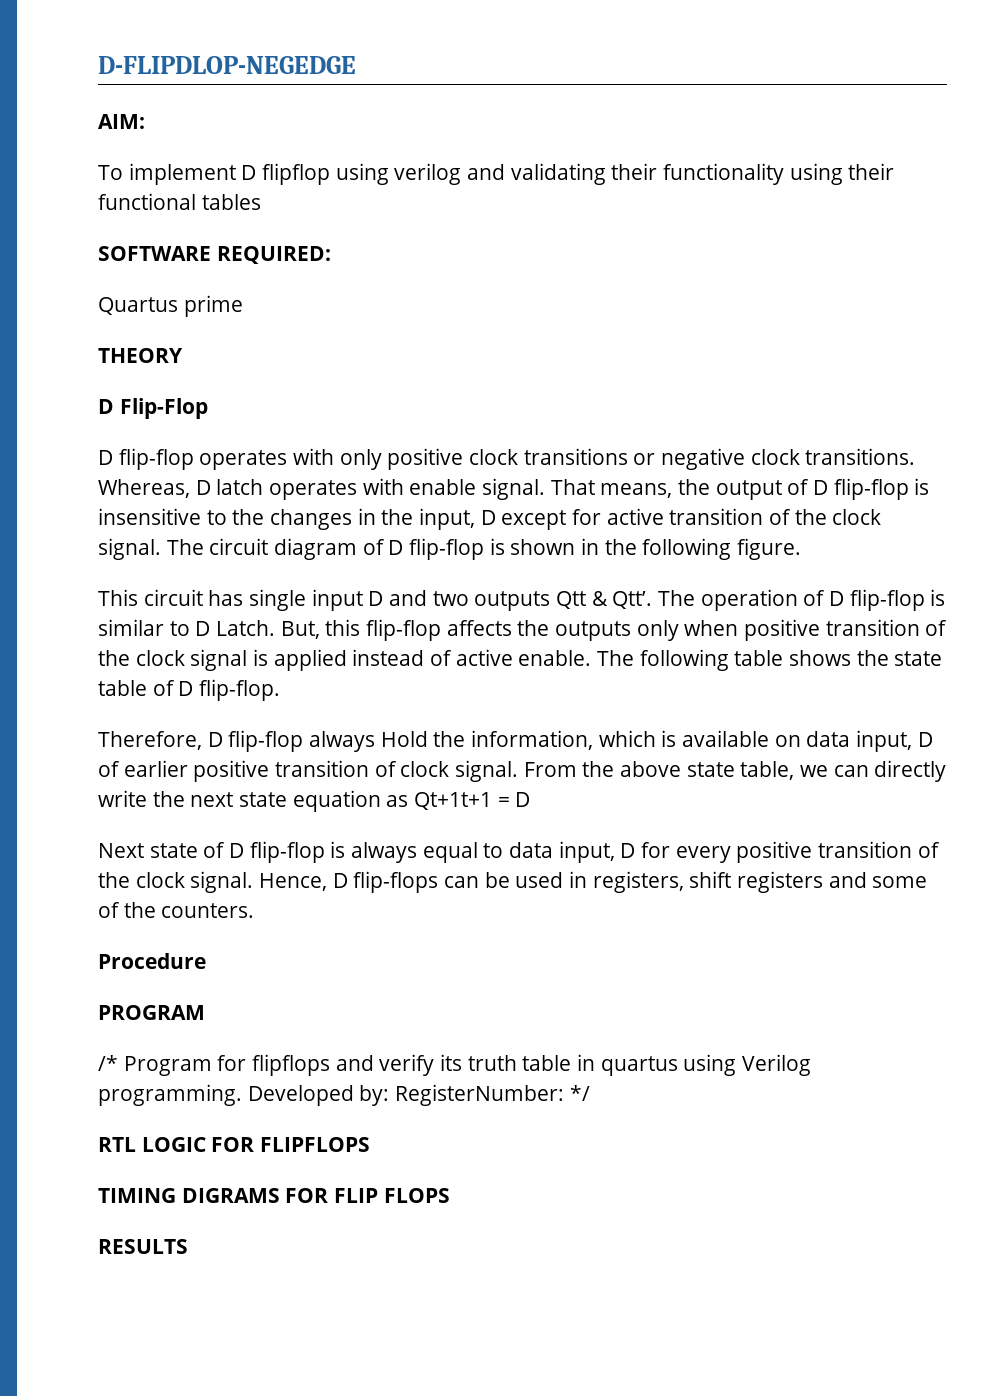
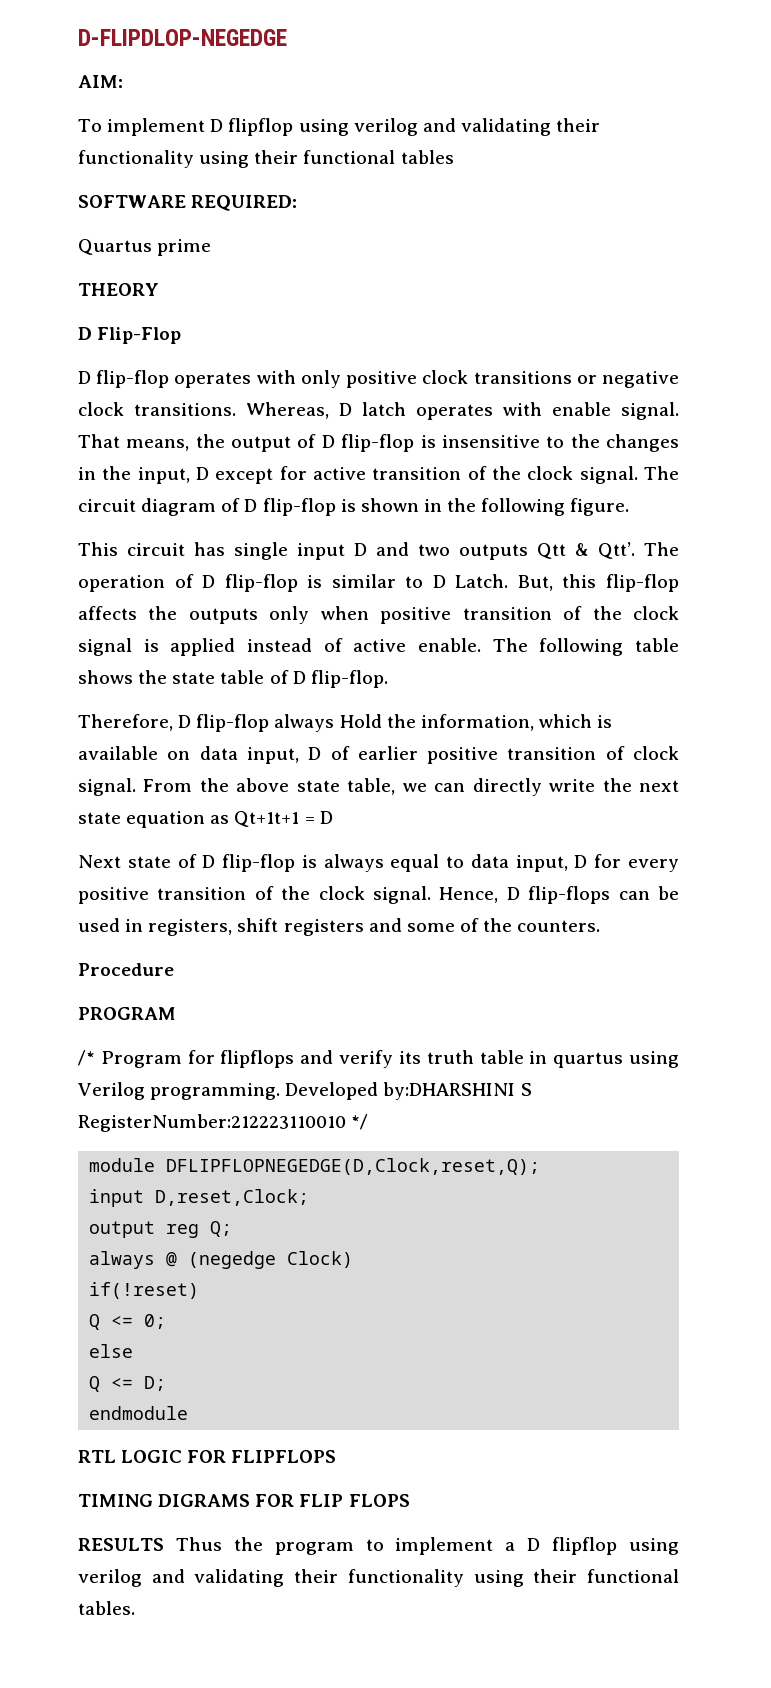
- Developed by: RegisterNumber: */
+ Developed by:DHARSHINI S RegisterNumber:212223110010 */
+ module DFLIPFLOPNEGEDGE(D,Clock,reset,Q);
+ input D,reset,Clock;
+ output reg Q;
+ always @ (negedge Clock)
+ if(!reset)
+ Q <= 0;
+ else
+ Q <= D;
+ endmodule
- RESULTS
+ RESULTS Thus the program to implement a D flipflop using verilog and validating their functionality using their functional tables.

